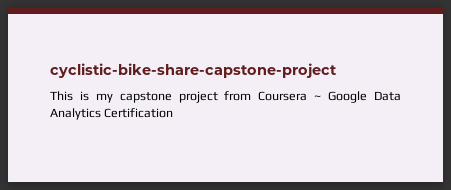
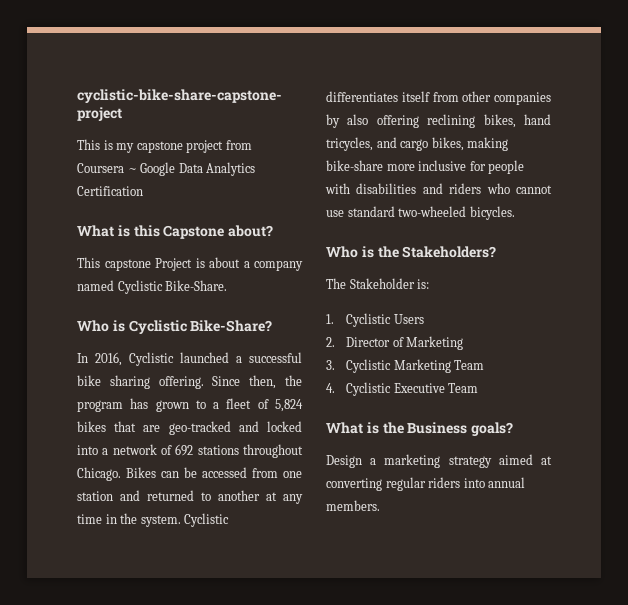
+ What is this Capstone about?
+ This capstone Project is about a company named Cyclistic Bike-Share.
+ Who is Cyclistic Bike-Share?
+ In 2016, Cyclistic launched a successful bike sharing offering. Since then, the program has grown to a fleet of 5,824 bikes that are geo-tracked and locked into a network of 692 stations throughout Chicago. Bikes can be accessed from one station and returned to another at any time in the system. Cyclistic differentiates itself from other companies by also offering reclining bikes, hand tricycles, and cargo bikes, making bike-share more inclusive for people with disabilities and riders who cannot use standard two-wheeled bicycles.
+ Who is the Stakeholders?
+ The Stakeholder is:
+ 1. Cyclistic Users
+ 2. Director of Marketing
+ 3. Cyclistic Marketing Team
+ 4. Cyclistic Executive Team
+ What is the Business goals?
+ Design a marketing strategy aimed at converting regular riders into annual members.

